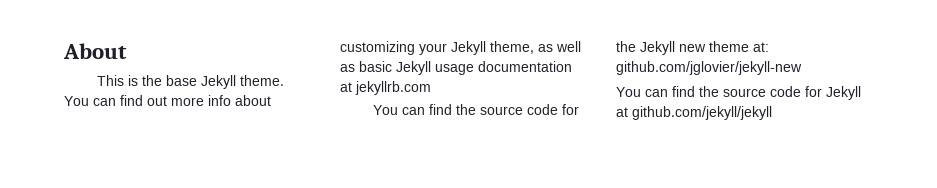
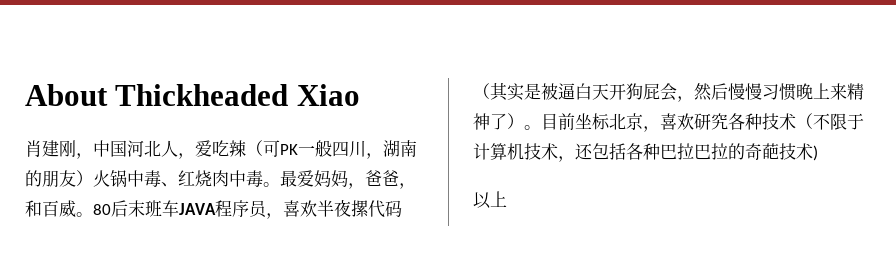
- About
- This is the base Jekyll theme. You can find out more info about customizing your Jekyll theme, as well as basic Jekyll usage documentation at jekyllrb.com
- You can find the source code for the Jekyll new theme at: github.com/jglovier/jekyll-new
- You can find the source code for Jekyll at github.com/jekyll/jekyll
+ About Thickheaded Xiao
+ 肖建刚，中国河北人，爱吃辣（可PK一般四川，湖南的朋友）火锅中毒、红烧肉中毒。最爱妈妈，爸爸，和百威。80后末班车JAVA程序员，喜欢半夜摞代码（其实是被逼白天开狗屁会，然后慢慢习惯晚上来精神了）。目前坐标北京，喜欢研究各种技术（不限于计算机技术，还包括各种巴拉巴拉的奇葩技术)
+ 以上

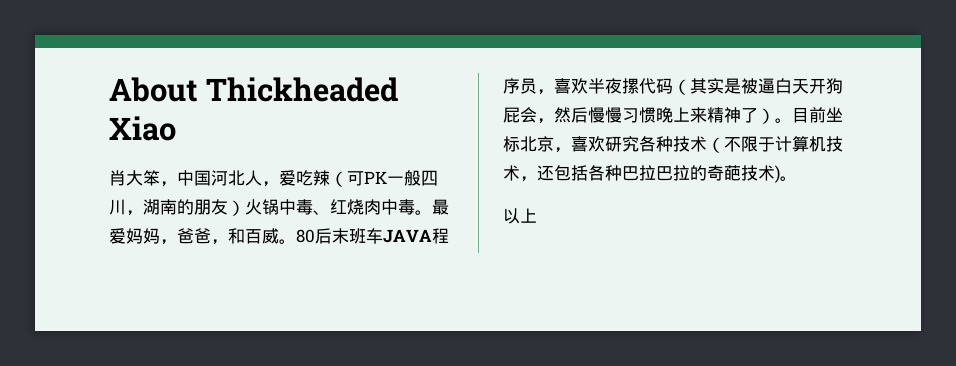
- 肖建刚，中国河北人，爱吃辣（可PK一般四川，湖南的朋友）火锅中毒、红烧肉中毒。
+ 肖大笨，中国河北人，爱吃辣（可PK一般四川，湖南的朋友）火锅中毒、红烧肉中毒。
- 目前坐标北京，喜欢研究各种技术（不限于计算机技术，还包括各种巴拉巴拉的奇葩技术)
+ 目前坐标北京，喜欢研究各种技术（不限于计算机技术，还包括各种巴拉巴拉的奇葩技术)。

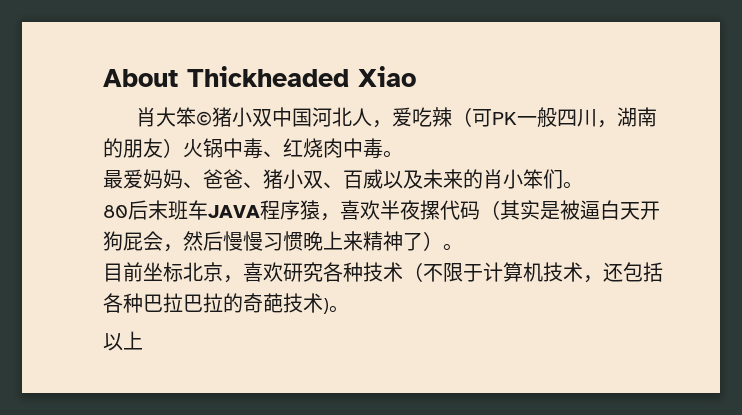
- 肖大笨，中国河北人，爱吃辣（可PK一般四川，湖南的朋友）火锅中毒、红烧肉中毒。最爱妈妈，爸爸，和百威。80后末班车JAVA程序员，喜欢半夜摞代码（其实是被逼白天开狗屁会，然后慢慢习惯晚上来精神了）。目前坐标北京，喜欢研究各种技术（不限于计算机技术，还包括各种巴拉巴拉的奇葩技术)。
+ 肖大笨©猪小双中国河北人，爱吃辣（可PK一般四川，湖南的朋友）火锅中毒、红烧肉中毒。
+ 最爱妈妈、爸爸、猪小双、百威以及未来的肖小笨们。
+ 80后末班车JAVA程序猿，喜欢半夜摞代码（其实是被逼白天开狗屁会，然后慢慢习惯晚上来精神了）。
+ 目前坐标北京，喜欢研究各种技术（不限于计算机技术，还包括各种巴拉巴拉的奇葩技术)。

